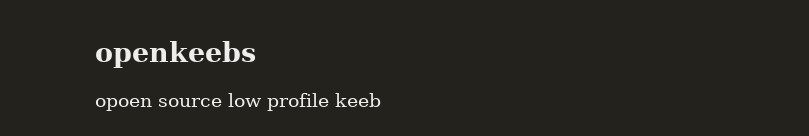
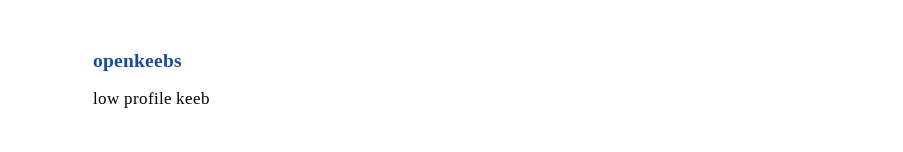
- opoen source low profile keeb
+ low profile keeb

